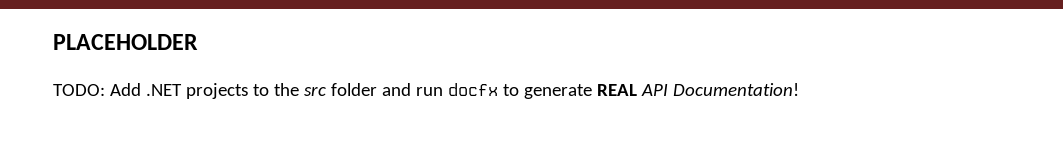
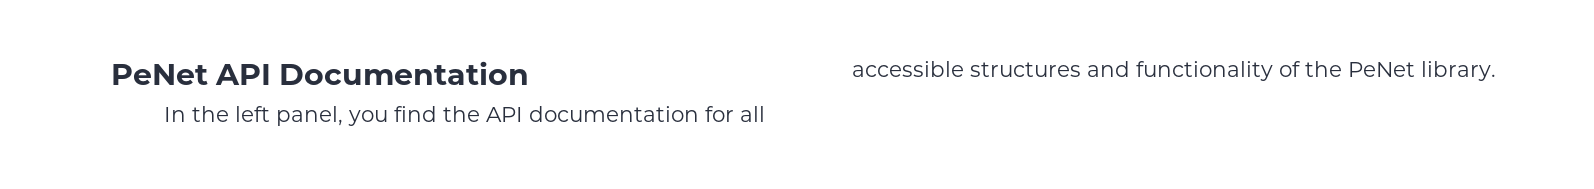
- PLACEHOLDER
- TODO: Add .NET projects to the src folder and run docfx to generate REAL API Documentation!
+ PeNet API Documentation
+ In the left panel, you find the API documentation for all accessible structures and functionality of the PeNet library.

